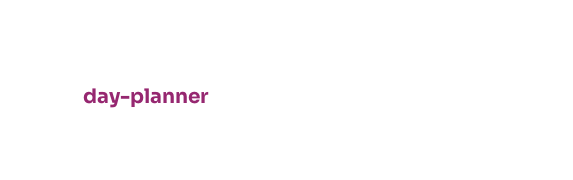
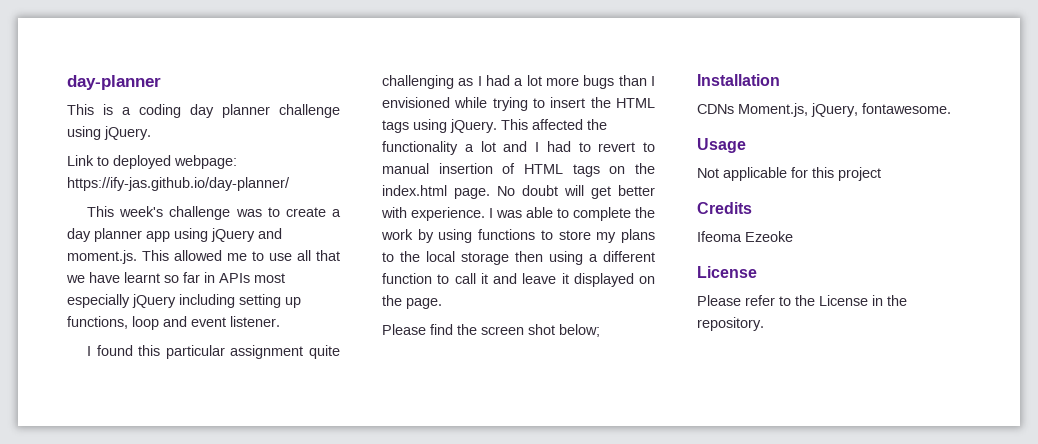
+ This is a coding day planner challenge using jQuery.
+ Link to deployed webpage: https://ify-jas.github.io/day-planner/
+ This week's challenge was to create a day planner app using jQuery and moment.js. This allowed me to use all that we have learnt so far in APIs most especially jQuery including setting up functions, loop and event listener.
+ I found this particular assignment quite challenging as I had a lot more bugs than I envisioned while trying to insert the HTML tags using jQuery. This affected the functionality a lot and I had to revert to manual insertion of HTML tags on the index.html page. No doubt will get better with experience. I was able to complete the work by using functions to store my plans to the local storage then using a different function to call it and leave it displayed on the page.
+ Please find the screen shot below;
+ Installation
+ CDNs Moment.js, jQuery, fontawesome.
+ Usage
+ Not applicable for this project
+ Credits
+ Ifeoma Ezeoke
+ License
+ Please refer to the License in the repository.

